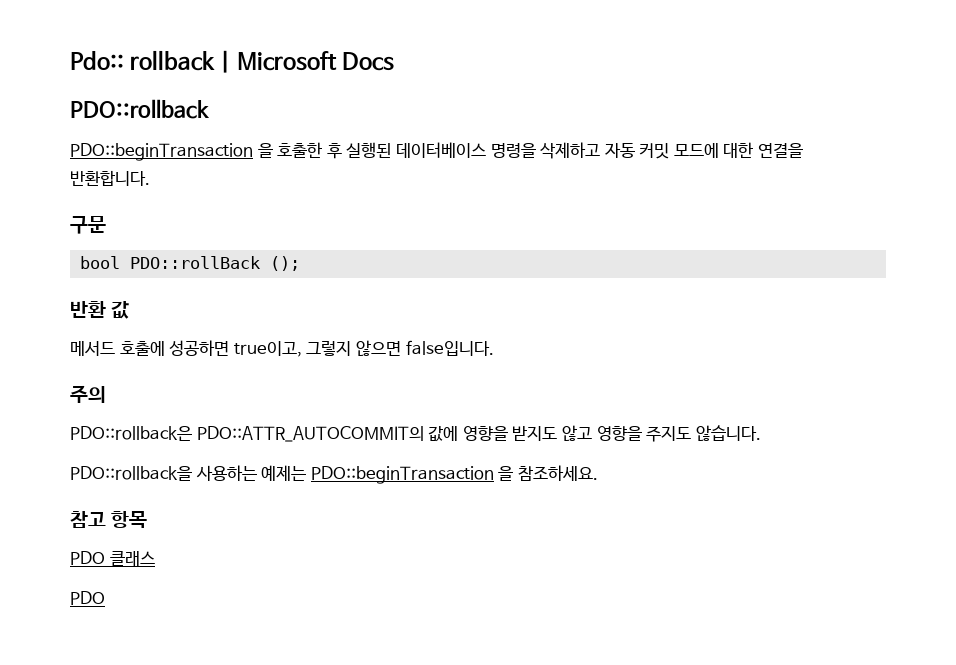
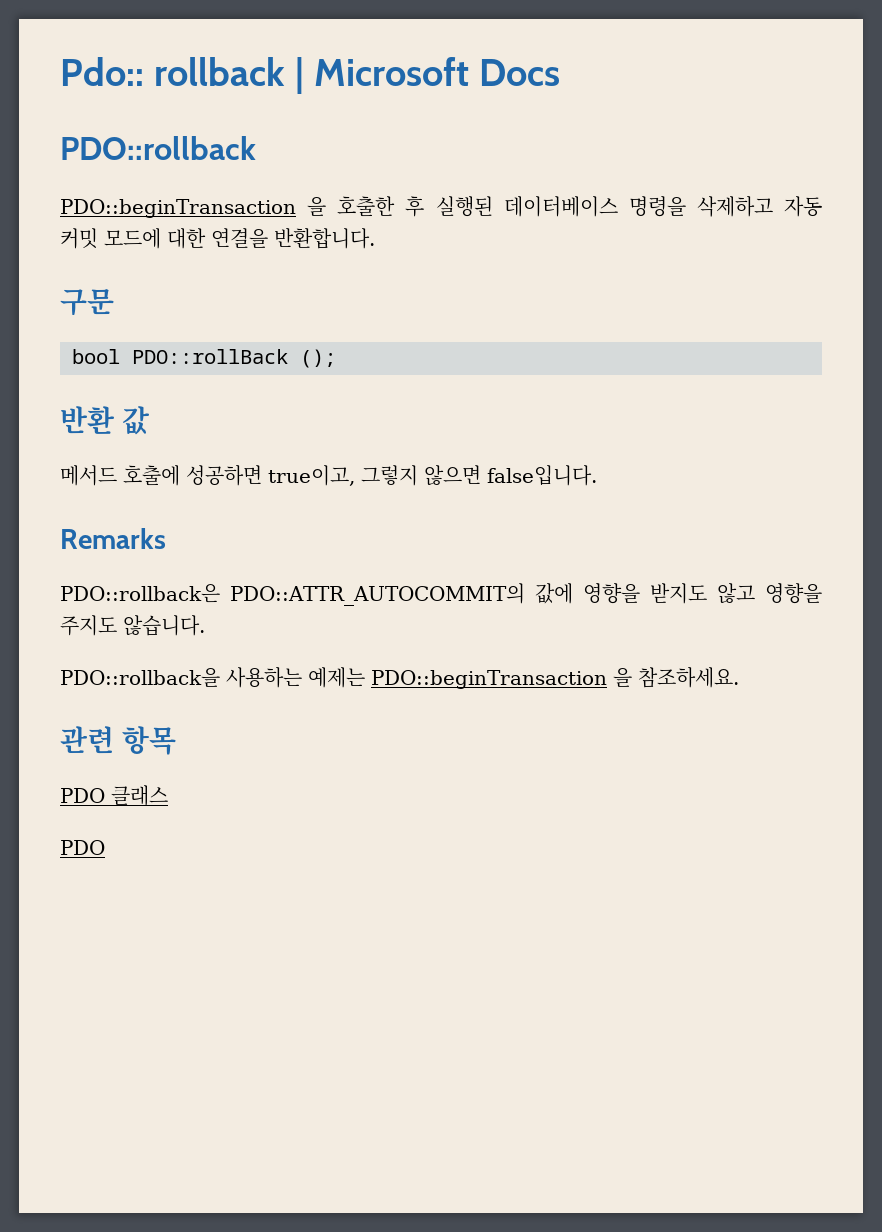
- 주의
+ Remarks
- 참고 항목
+ 관련 항목

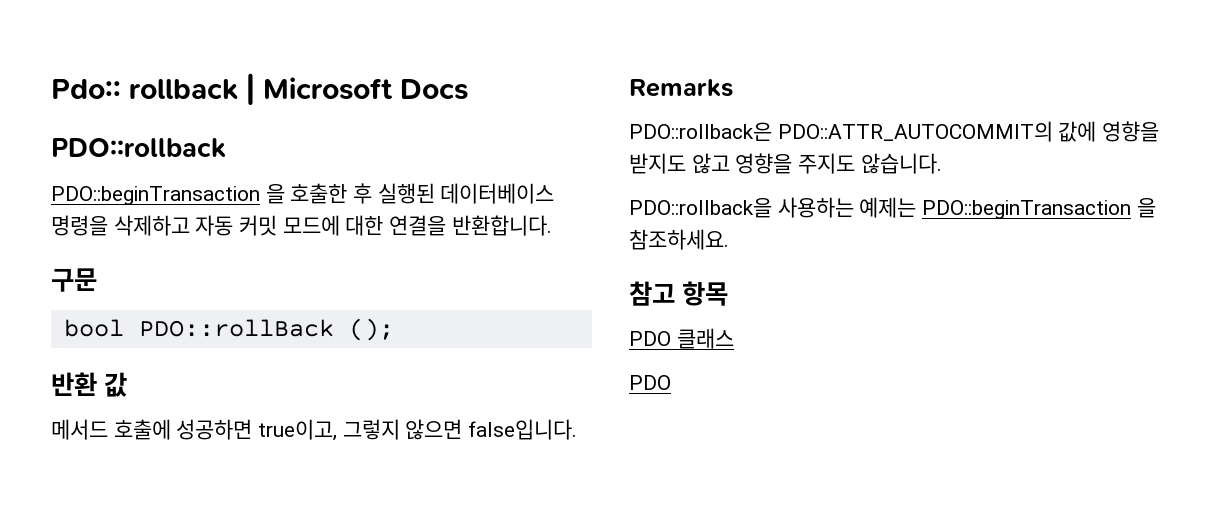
- 관련 항목
+ 참고 항목

